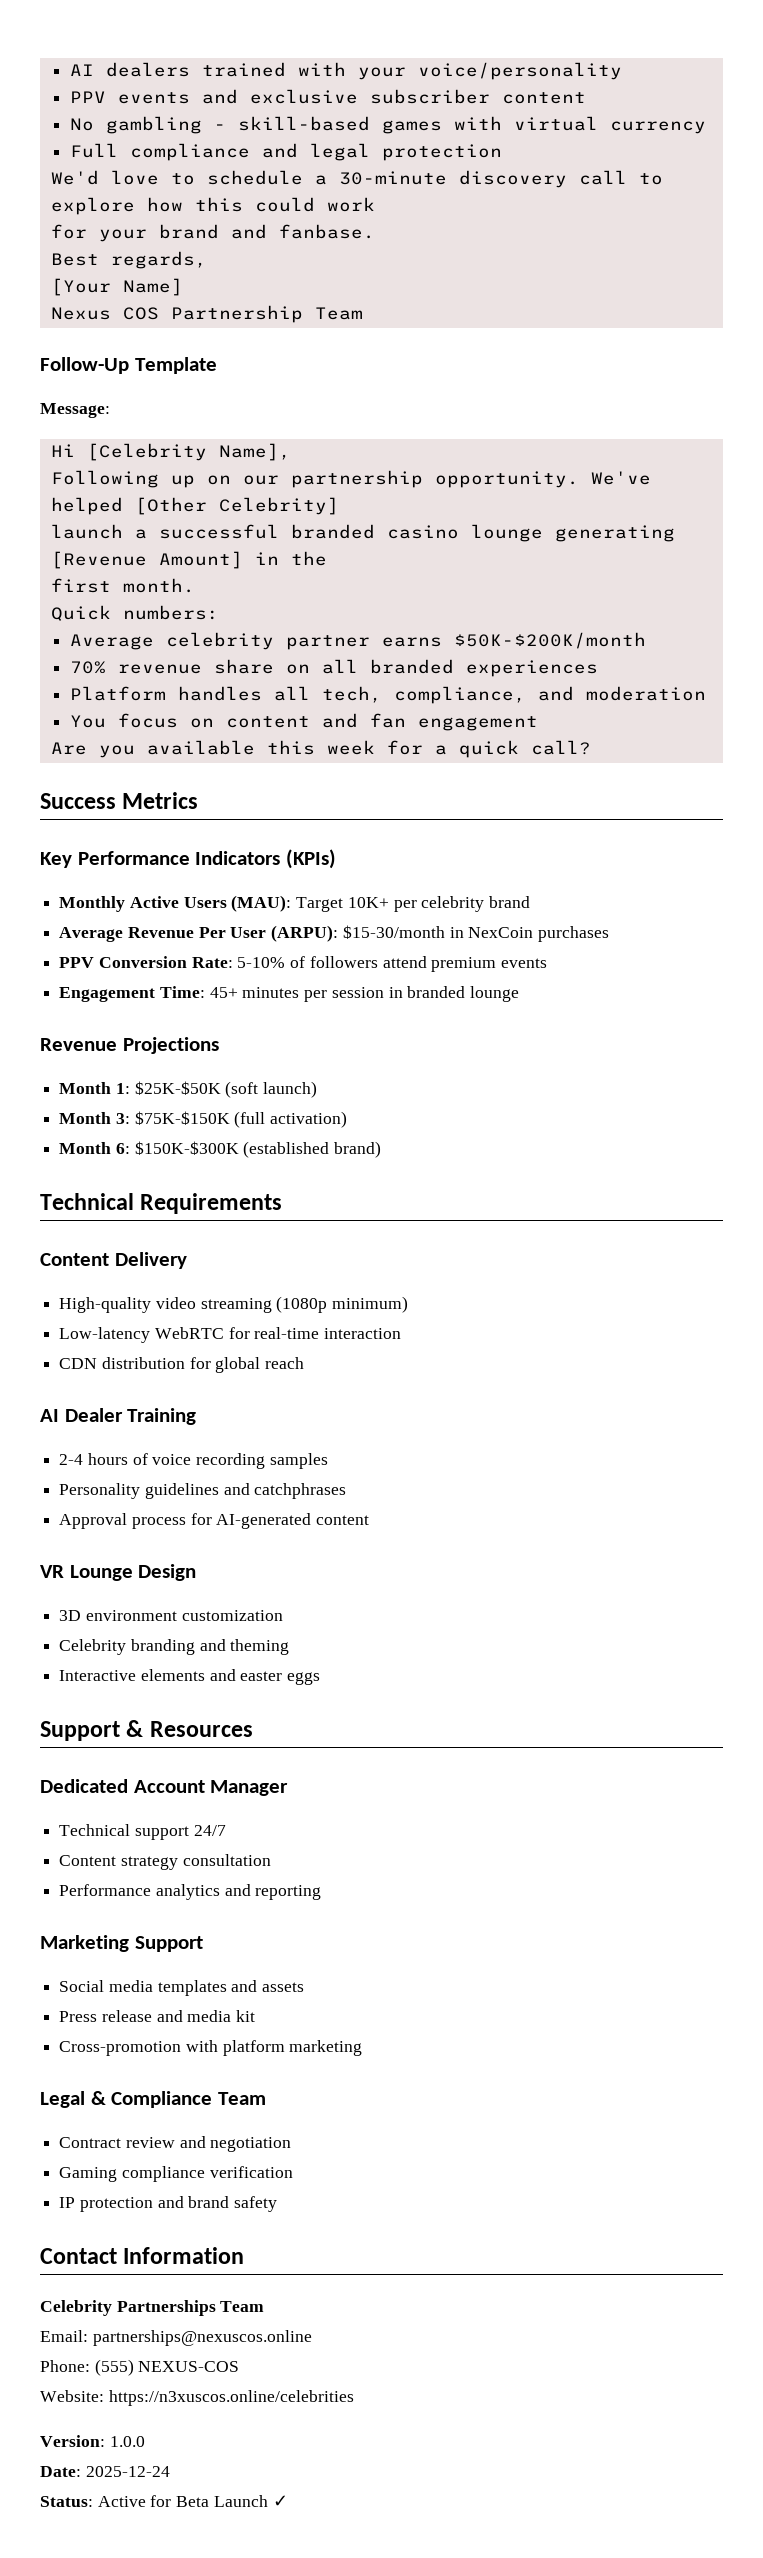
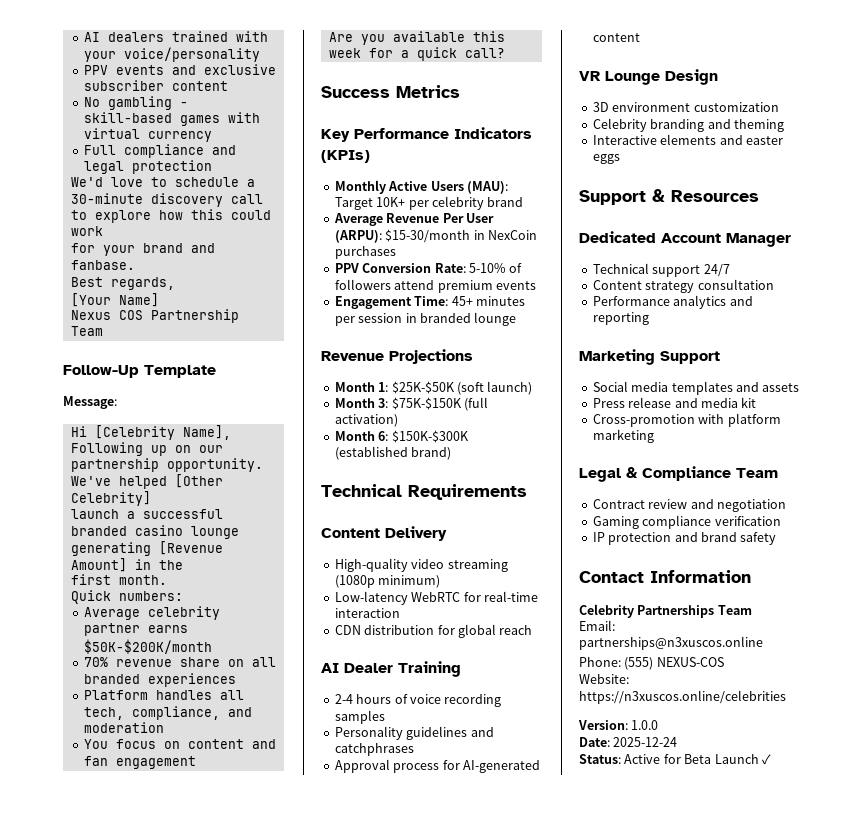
- Email: partnerships@nexuscos.online
+ Email: partnerships@n3xuscos.online

